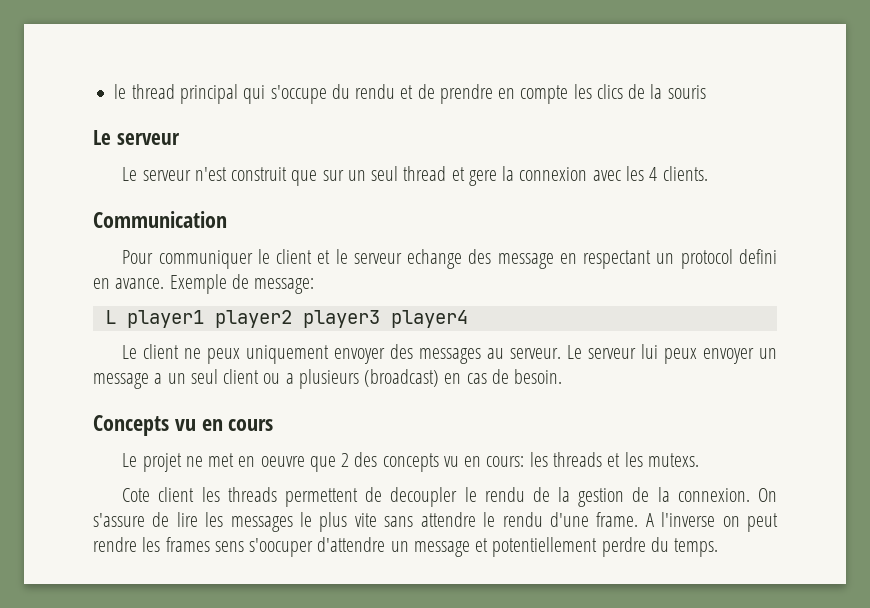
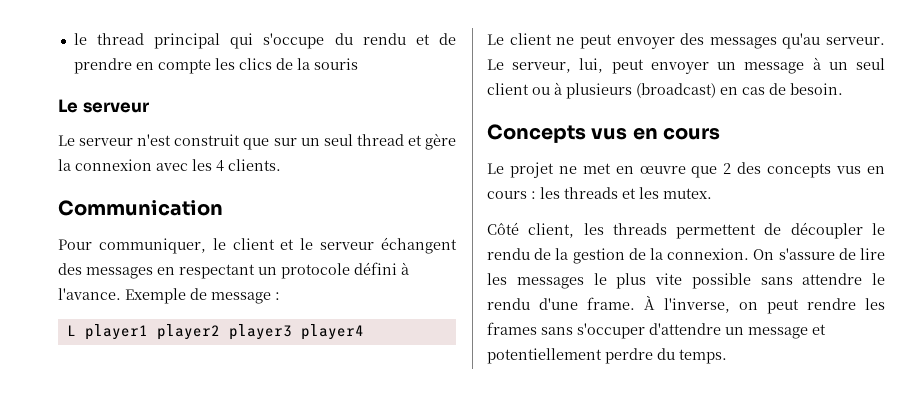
- Le serveur n'est construit que sur un seul thread et gere la connexion avec les 4 clients.
+ Le serveur n'est construit que sur un seul thread et gère la connexion avec les 4 clients.
- Pour communiquer le client et le serveur echange des message en respectant un protocol defini en avance. Exemple de message:
+ Pour communiquer, le client et le serveur échangent des messages en respectant un protocole défini à l'avance. Exemple de message :
- Le client ne peux uniquement envoyer des messages au serveur.
+ Le client ne peut envoyer des messages qu'au serveur.
- Le serveur lui peux envoyer un message a un seul client ou a plusieurs (broadcast) en cas de besoin.
+ Le serveur, lui, peut envoyer un message à un seul client ou à plusieurs (broadcast) en cas de besoin.
- Concepts vu en cours
+ Concepts vus en cours
- Le projet ne met en oeuvre que 2 des concepts vu en cours: les threads et les mutexs.
- Cote client les threads permettent de decoupler le rendu de la gestion de la connexion.
+ Le projet ne met en œuvre que 2 des concepts vus en cours : les threads et les mutex.
+ Côté client, les threads permettent de découpler le rendu de la gestion de la connexion.
- On s'assure de lire les messages le plus vite sans attendre le rendu d'une frame.
+ On s'assure de lire les messages le plus vite possible sans attendre le rendu d'une frame.
- A l'inverse on peut rendre les frames sens s'oocuper d'attendre un message et potentiellement perdre du temps.
+ À l'inverse, on peut rendre les frames sans s'occuper d'attendre un message et potentiellement perdre du temps.

